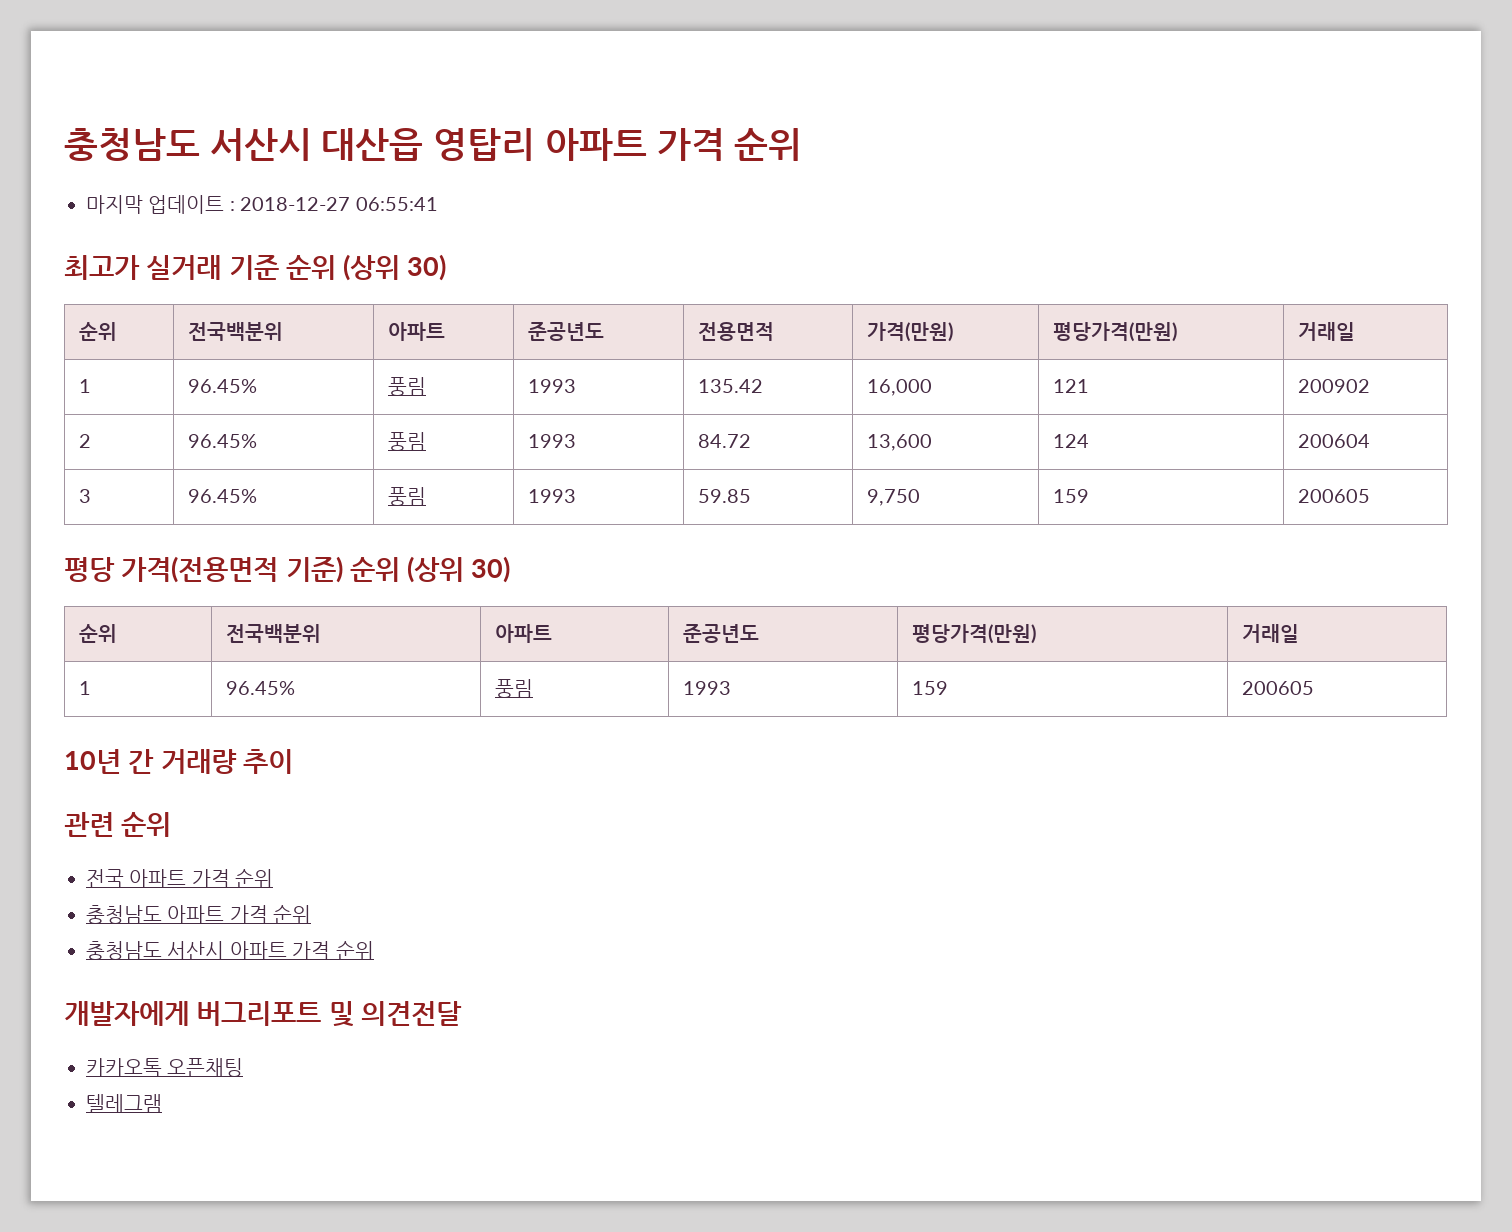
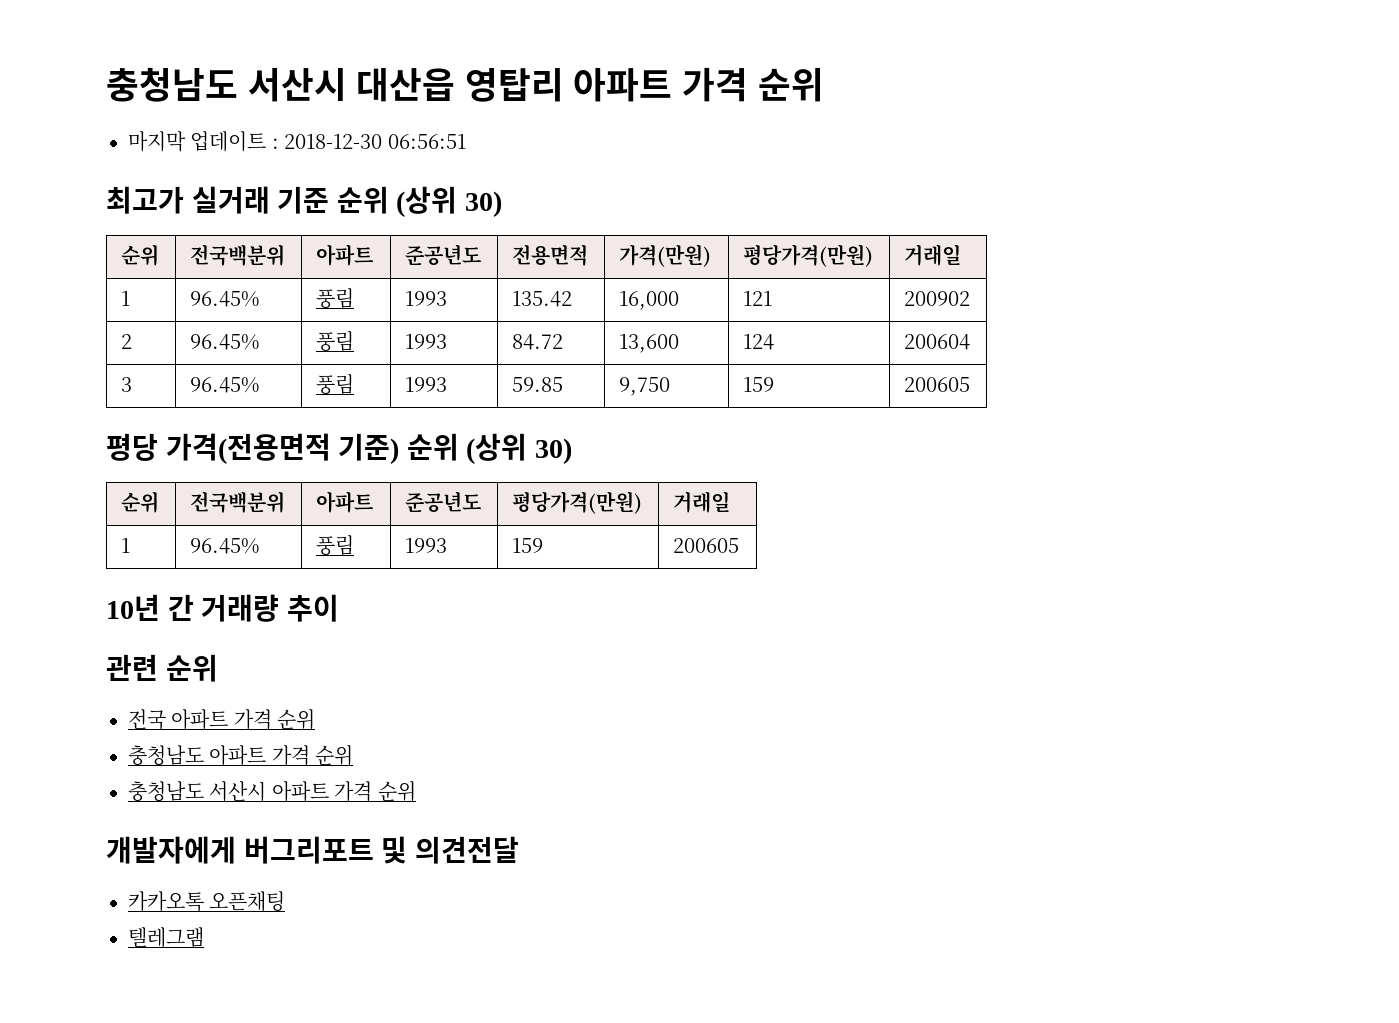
- 마지막 업데이트 : 2018-12-27 06:55:41
+ 마지막 업데이트 : 2018-12-30 06:56:51

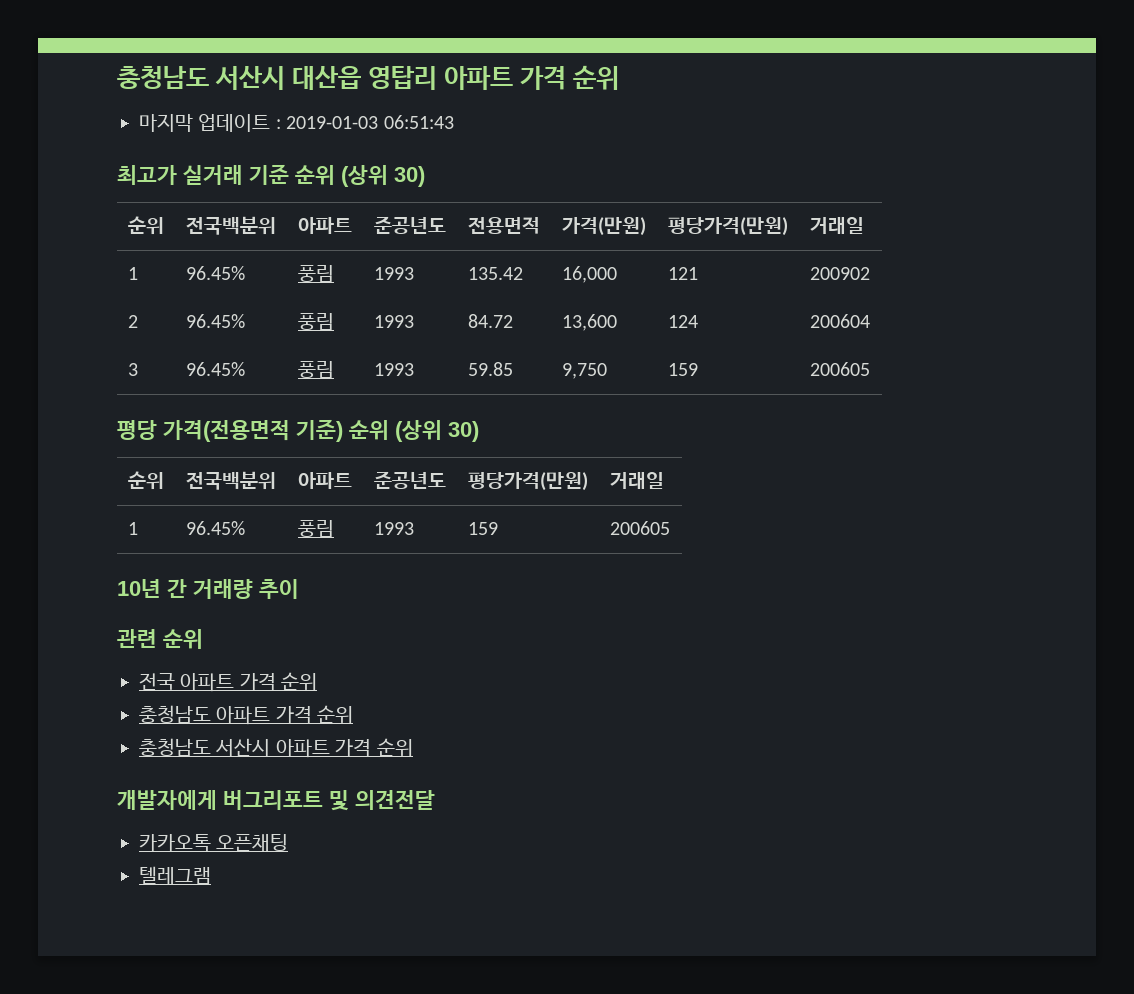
- 마지막 업데이트 : 2018-12-30 06:56:51
+ 마지막 업데이트 : 2019-01-03 06:51:43

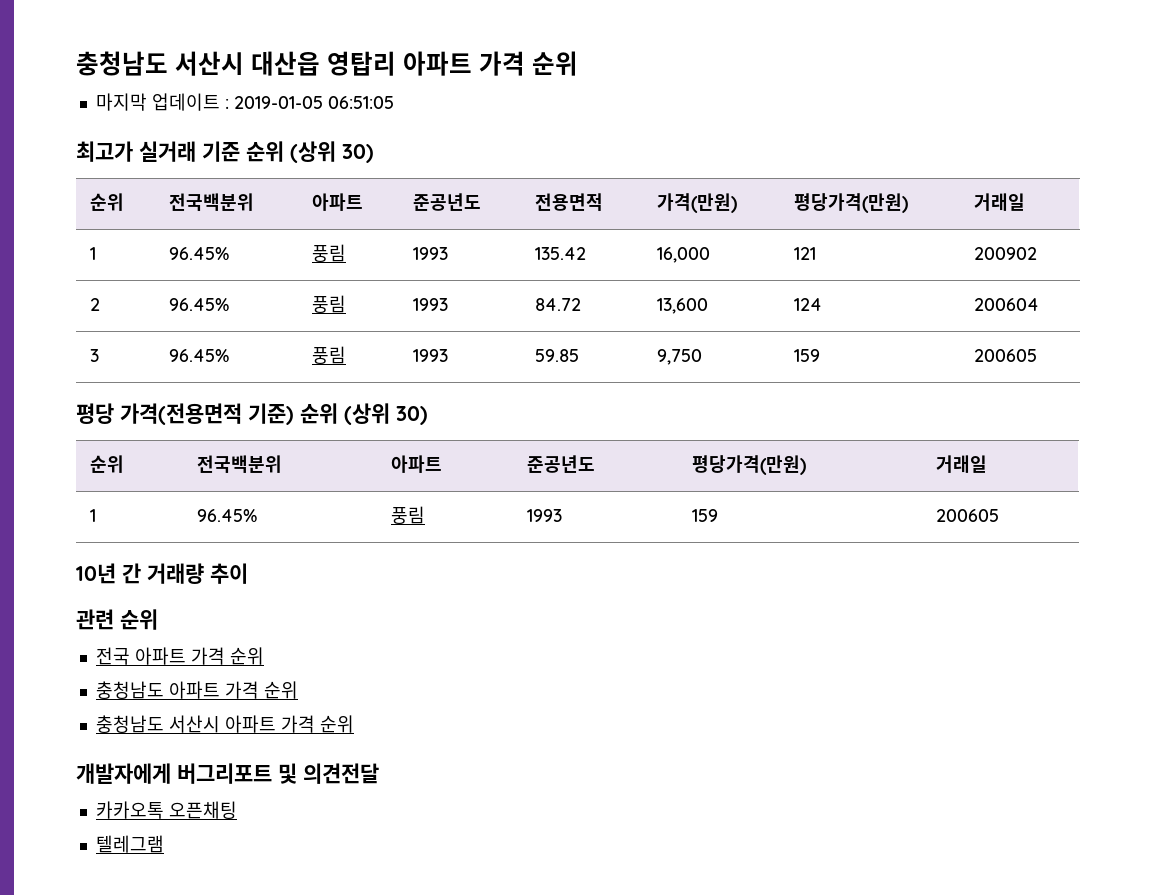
- 마지막 업데이트 : 2019-01-03 06:51:43
+ 마지막 업데이트 : 2019-01-05 06:51:05

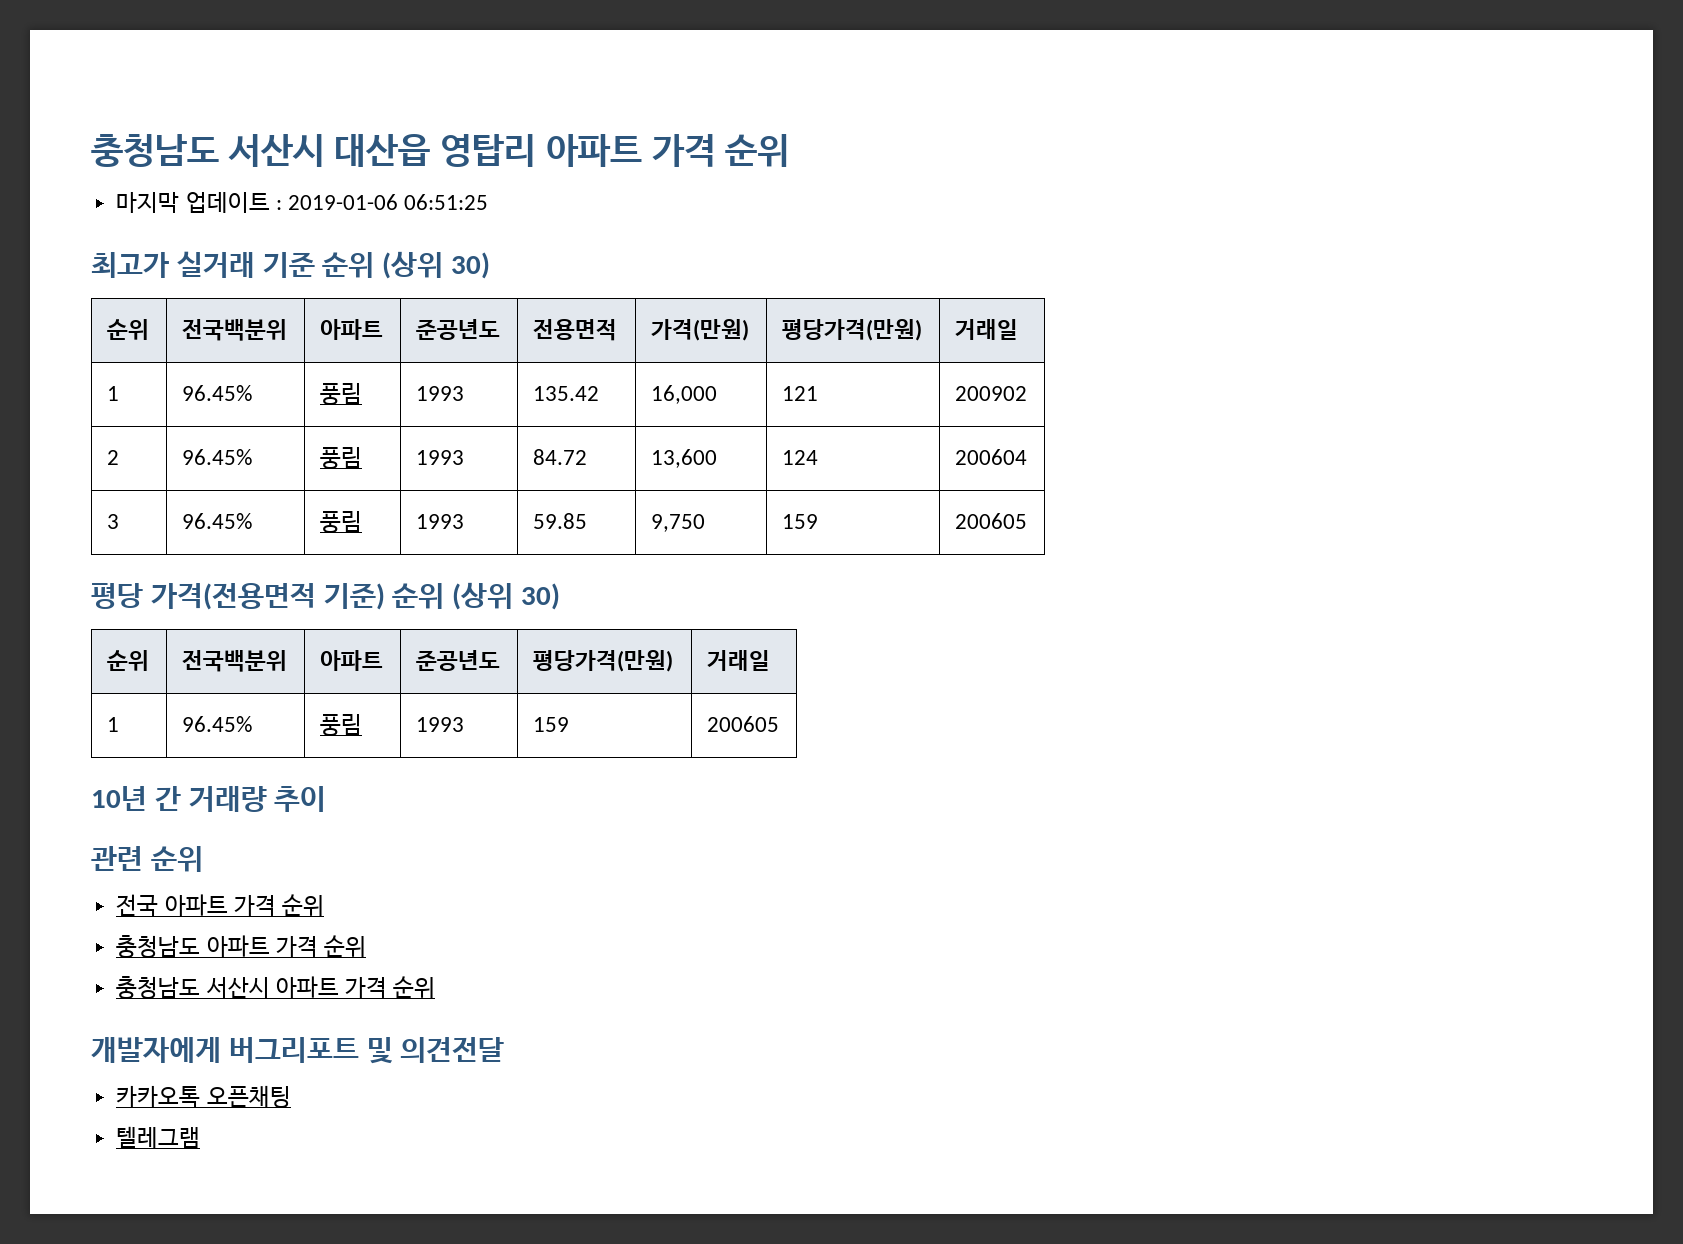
- 마지막 업데이트 : 2019-01-05 06:51:05
+ 마지막 업데이트 : 2019-01-06 06:51:25

